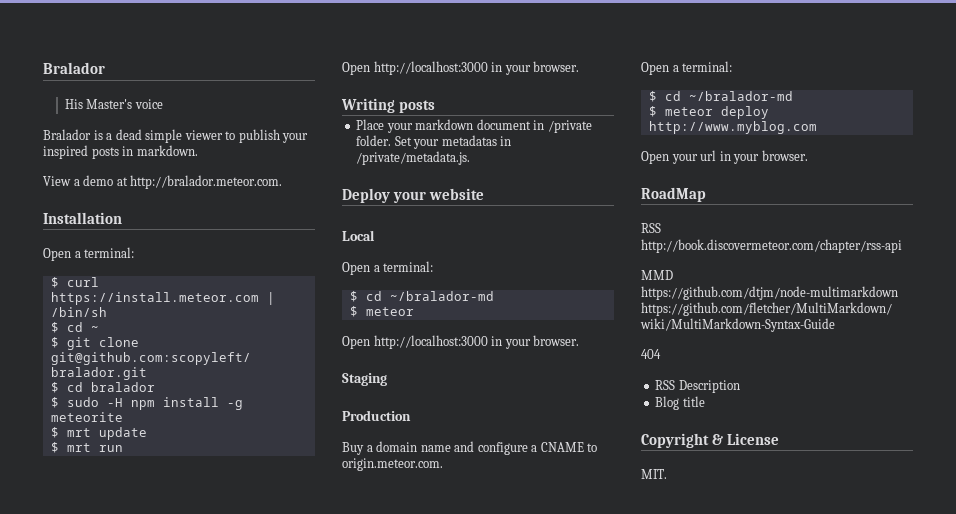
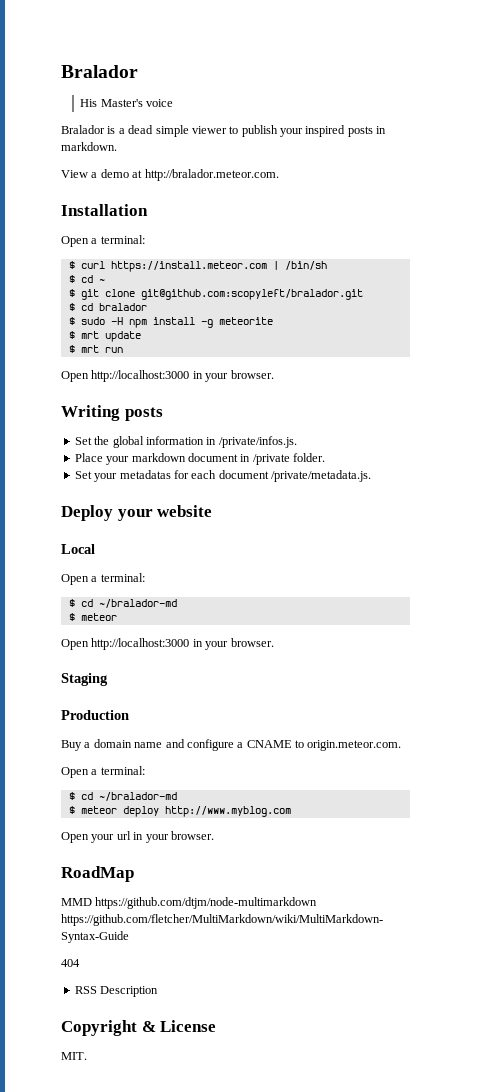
+ Set the global information in /private/infos.js.
- Place your markdown document in /private folder. Set your metadatas in /private/metadata.js.
+ Place your markdown document in /private folder.
+ Set your metadatas for each document /private/metadata.js.
- RSS http://book.discovermeteor.com/chapter/rss-api
- Blog title

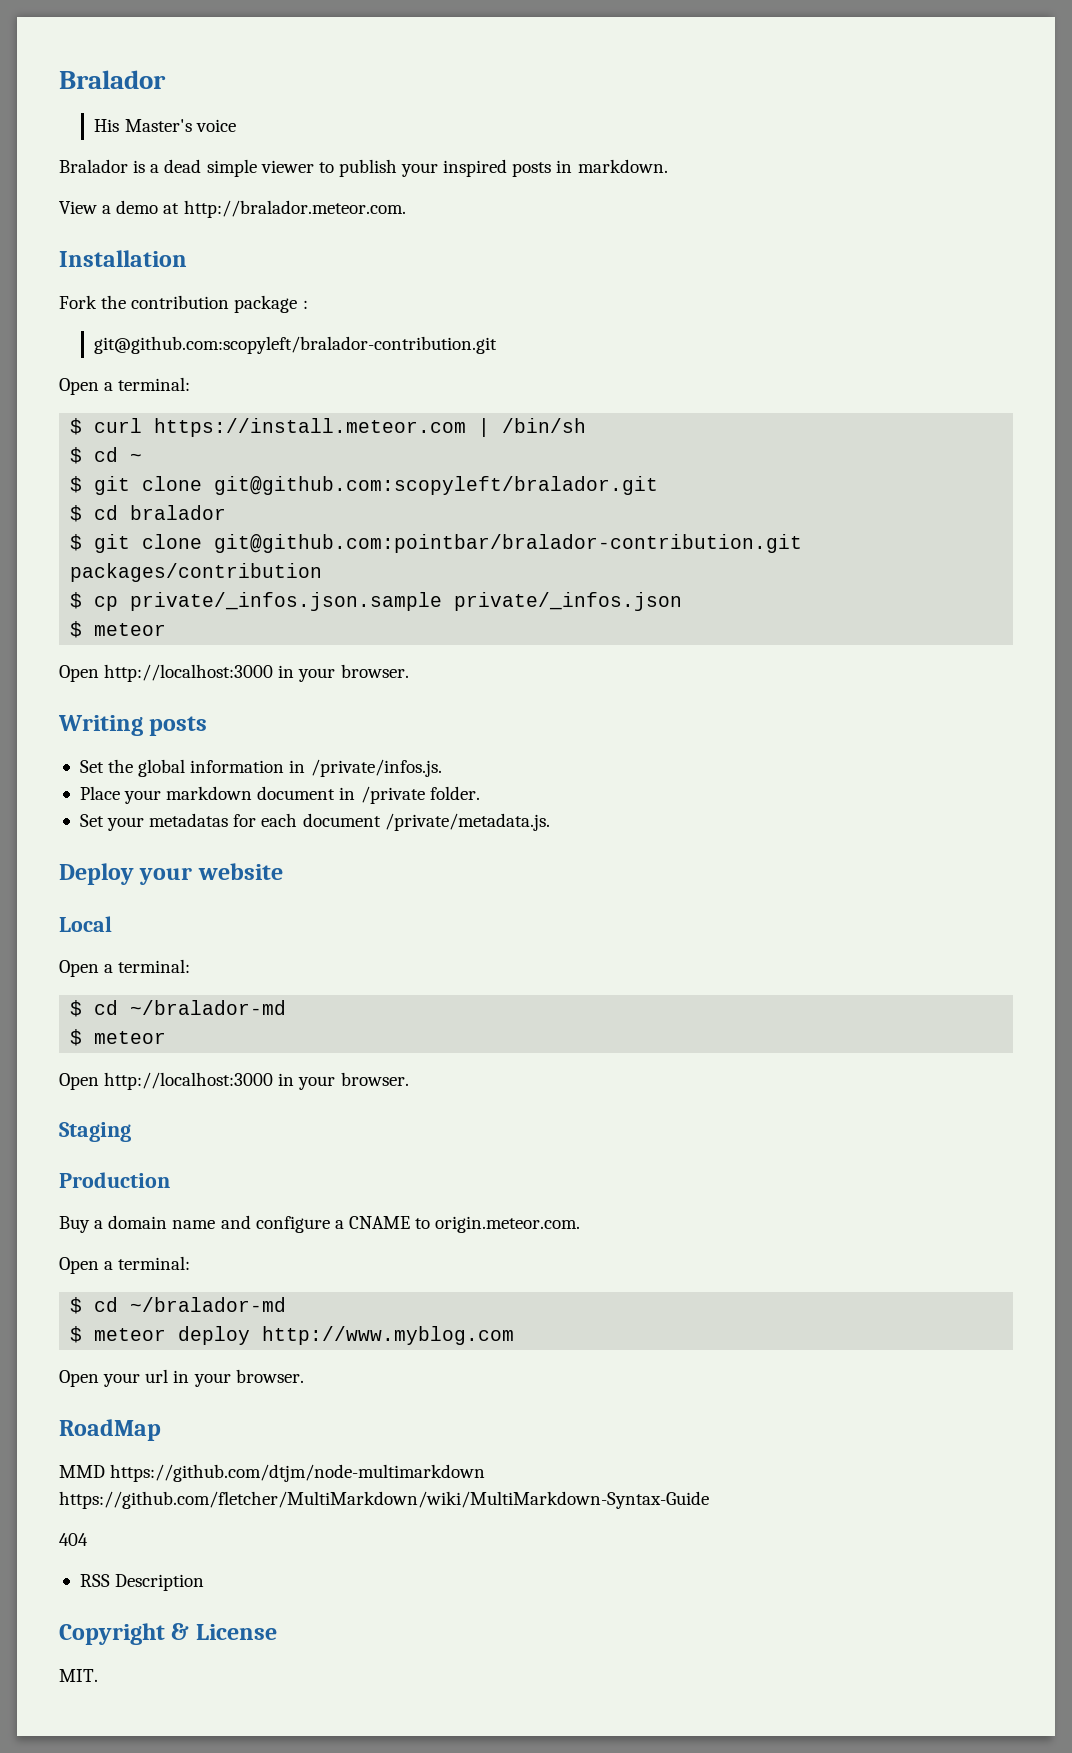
+ Fork the contribution package :
+ git@github.com:scopyleft/bralador-contribution.git
- $ sudo -H npm install -g meteorite
- $ mrt update
- $ mrt run
+ $ git clone git@github.com:pointbar/bralador-contribution.git packages/contribution
+ $ cp private/_infos.json.sample private/_infos.json
+ $ meteor

